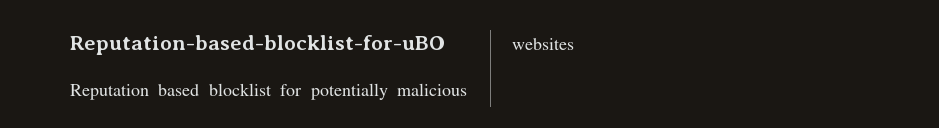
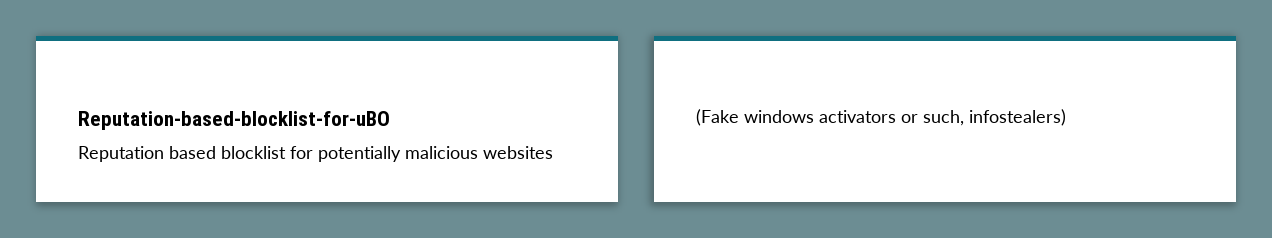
- Reputation based blocklist for potentially malicious websites
+ Reputation based blocklist for potentially malicious websites (Fake windows activators or such, infostealers)

